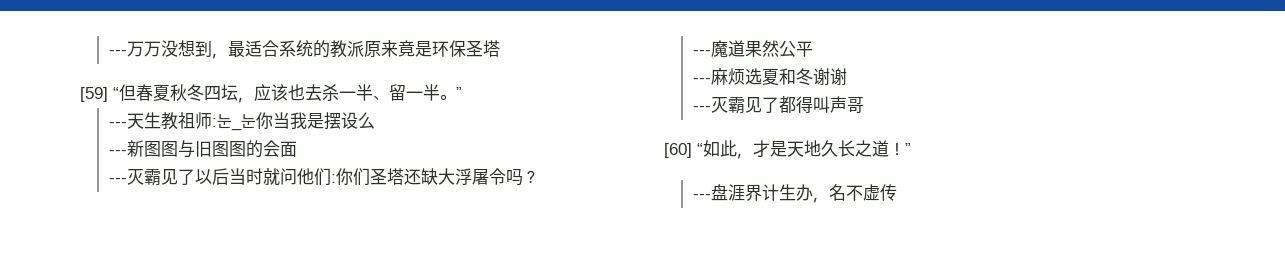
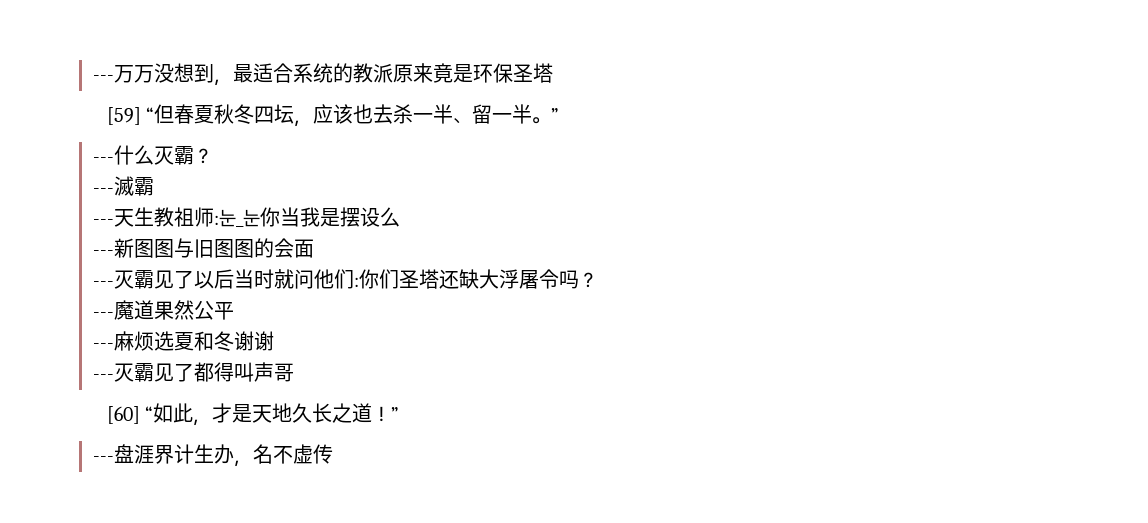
+ ---什么灭霸？
+ ---滅霸

